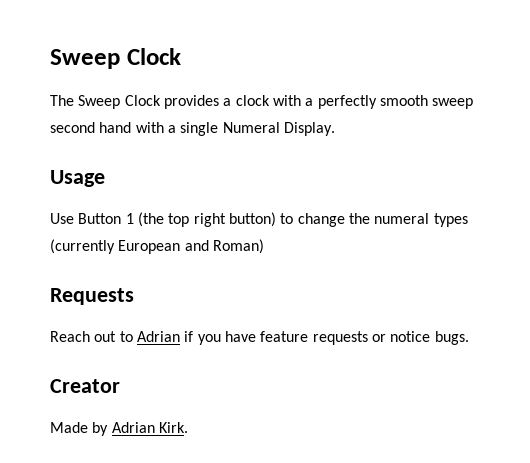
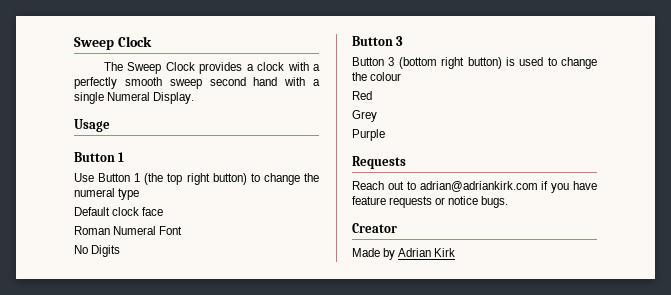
  Usage
+ Button 1
- Use Button 1 (the top right button) to change the numeral types (currently European and Roman)
+ Use Button 1 (the top right button) to change the numeral type
+ Default clock face
+ Roman Numeral Font
+ No Digits
+ Button 3
+ Button 3 (bottom right button) is used to change the colour
+ Red
+ Grey
+ Purple
- Reach out to Adrian if you have feature requests or notice bugs.
+ Reach out to adrian@adriankirk.com if you have feature requests or notice bugs.
- Made by Adrian Kirk.
+ Made by Adrian Kirk

